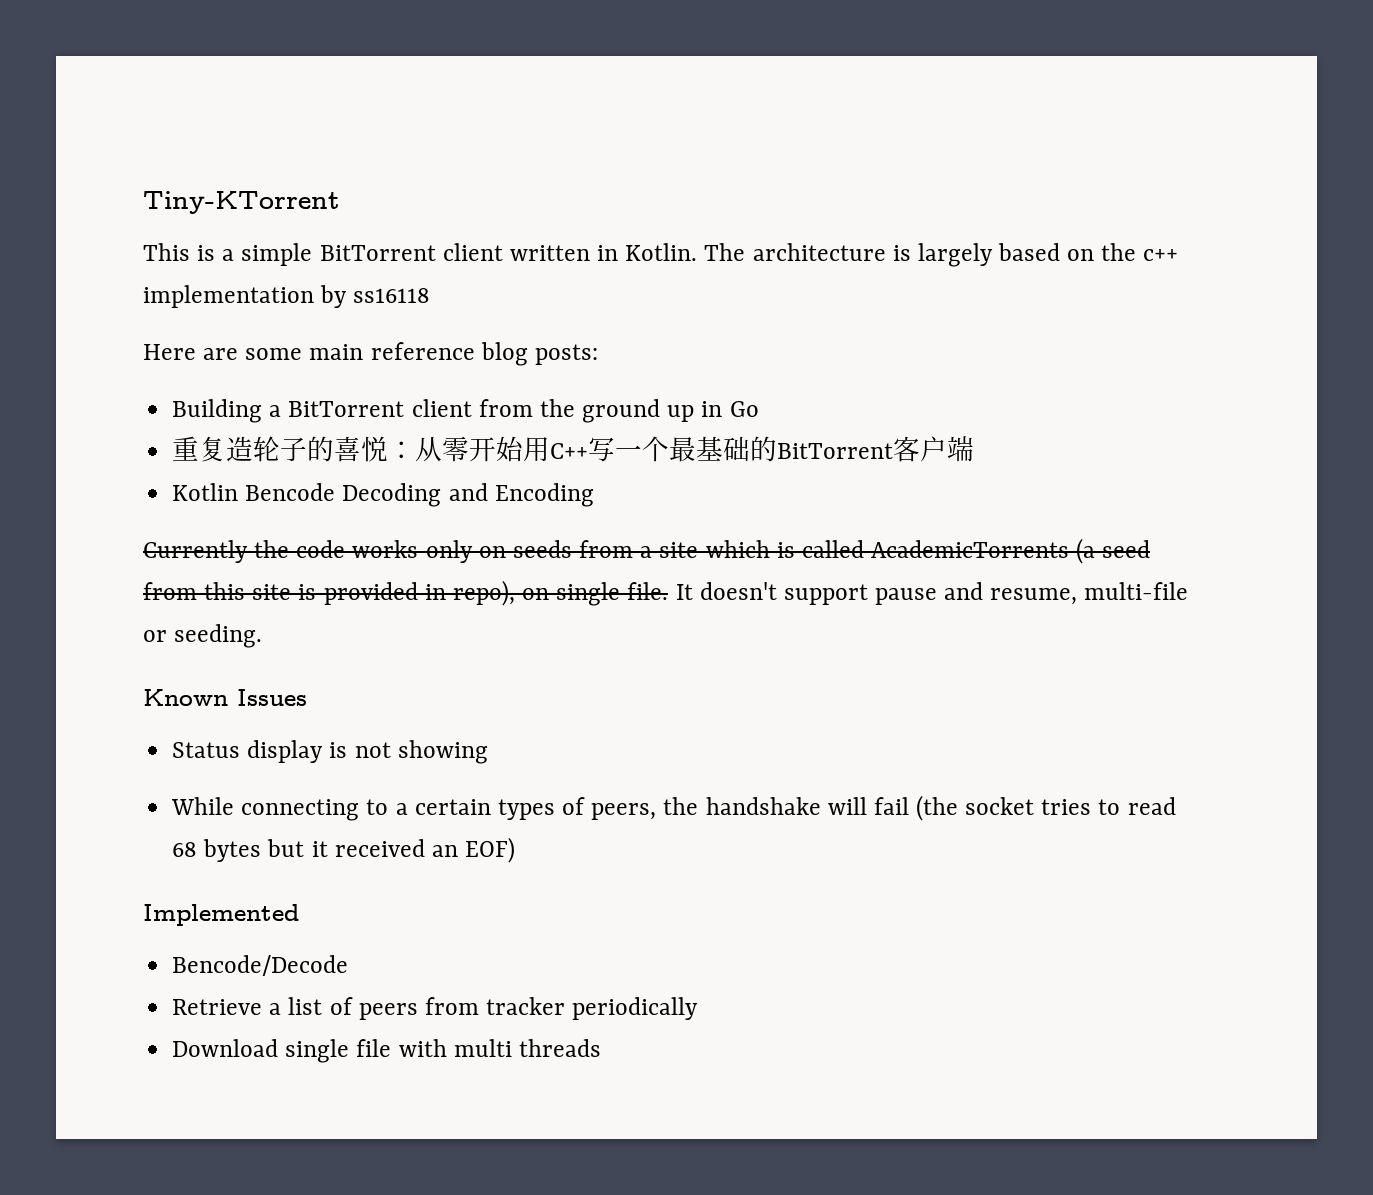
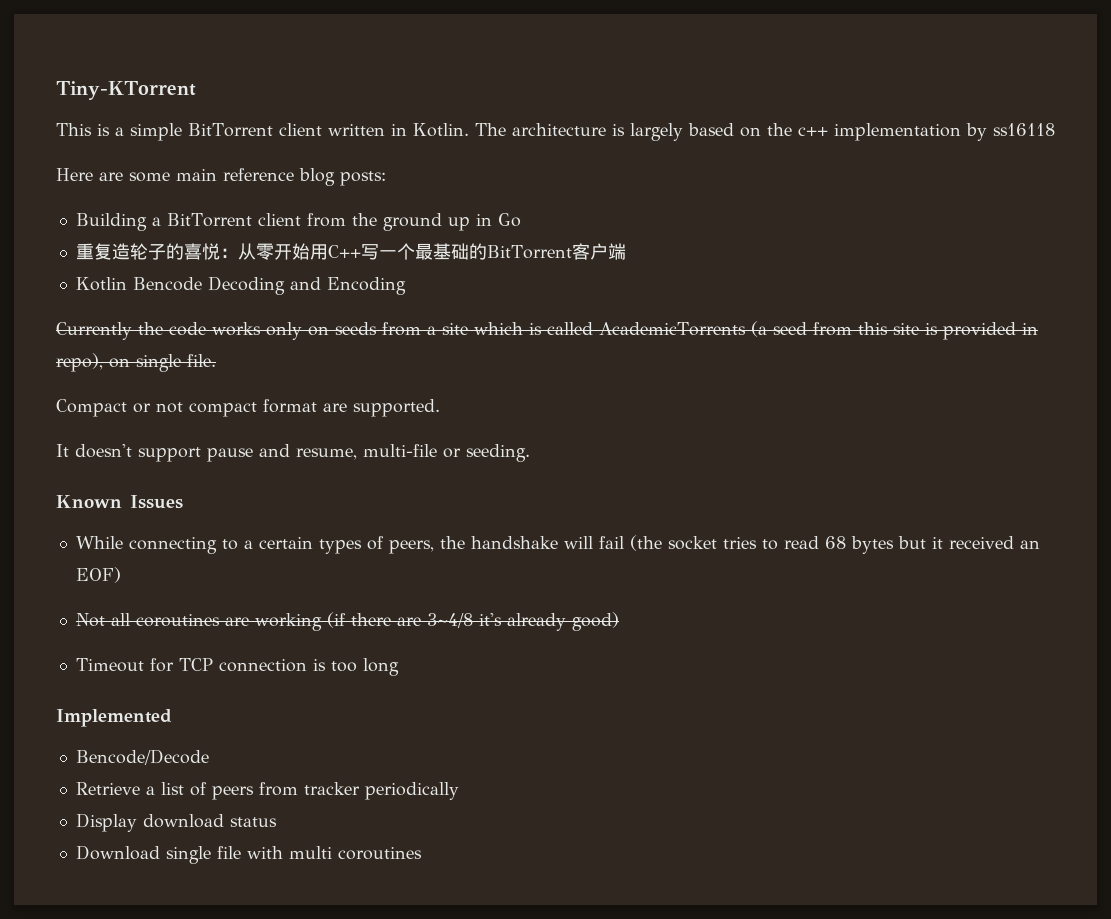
- Currently the code works only on seeds from a site which is called AcademicTorrents (a seed from this site is provided in repo), on single file. It doesn't support pause and resume, multi-file or seeding.
+ Currently the code works only on seeds from a site which is called AcademicTorrents (a seed from this site is provided in repo), on single file.
+ Compact or not compact format are supported.
+ It doesn't support pause and resume, multi-file or seeding.
- Status display is not showing
+ Not all coroutines are working (if there are 3~4/8 it's already good)
+ Timeout for TCP connection is too long
+ Display download status
- Download single file with multi threads
+ Download single file with multi coroutines

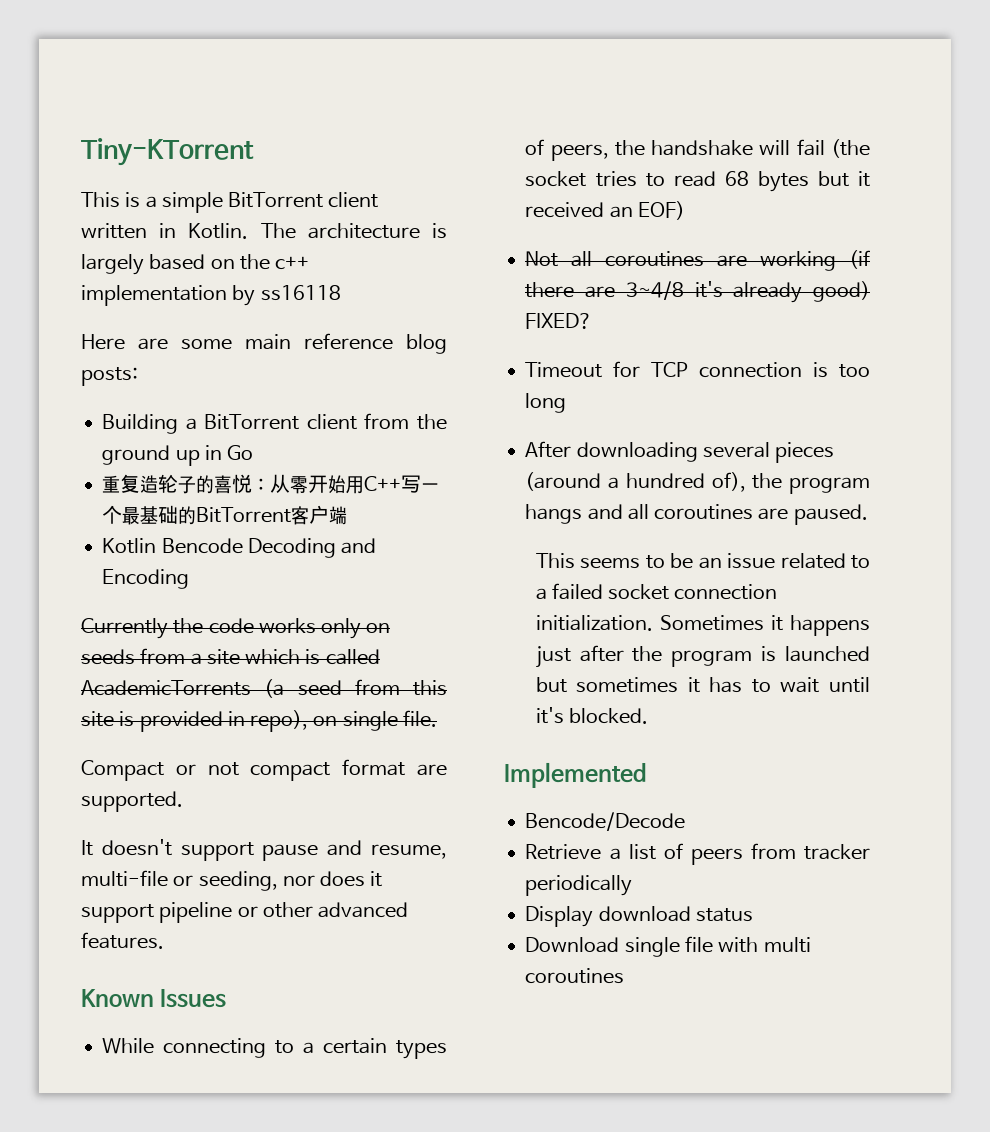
- It doesn't support pause and resume, multi-file or seeding.
+ It doesn't support pause and resume, multi-file or seeding, nor does it support pipeline or other advanced features.
- Not all coroutines are working (if there are 3~4/8 it's already good)
+ Not all coroutines are working (if there are 3~4/8 it's already good) FIXED?
+ After downloading several pieces (around a hundred of), the program hangs and all coroutines are paused.
+ This seems to be an issue related to a failed socket connection initialization. Sometimes it happens just after the program is launched but sometimes it has to wait until it's blocked.

